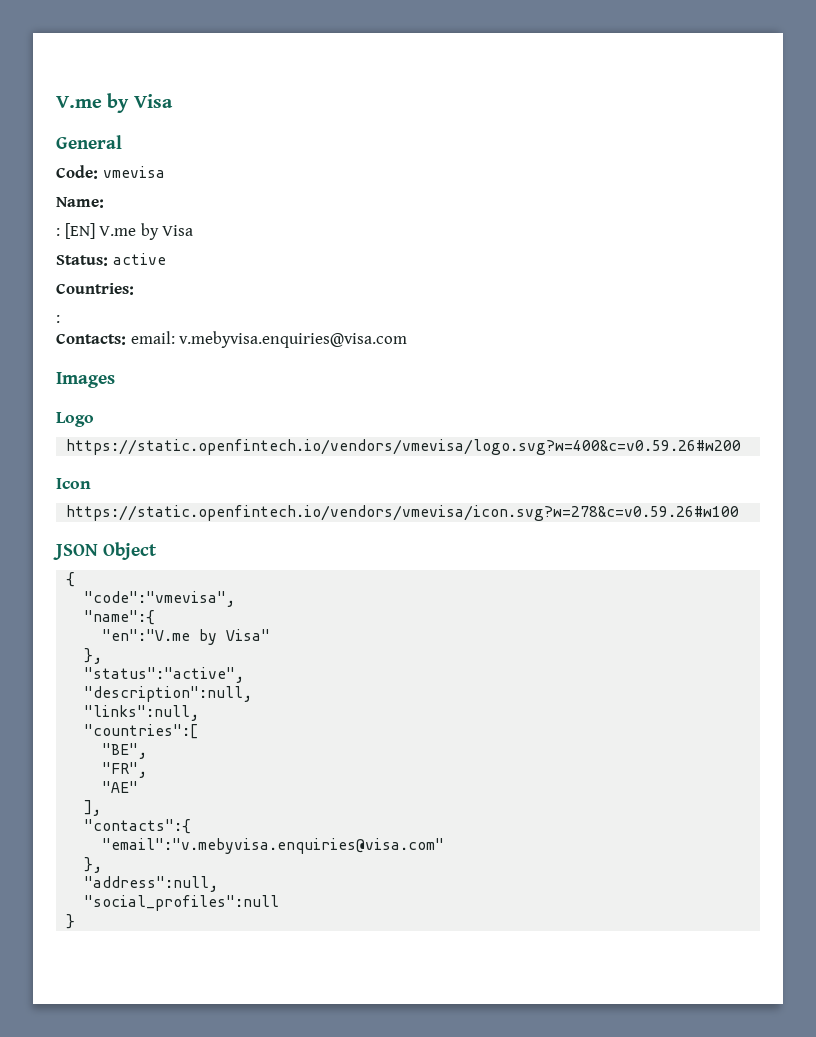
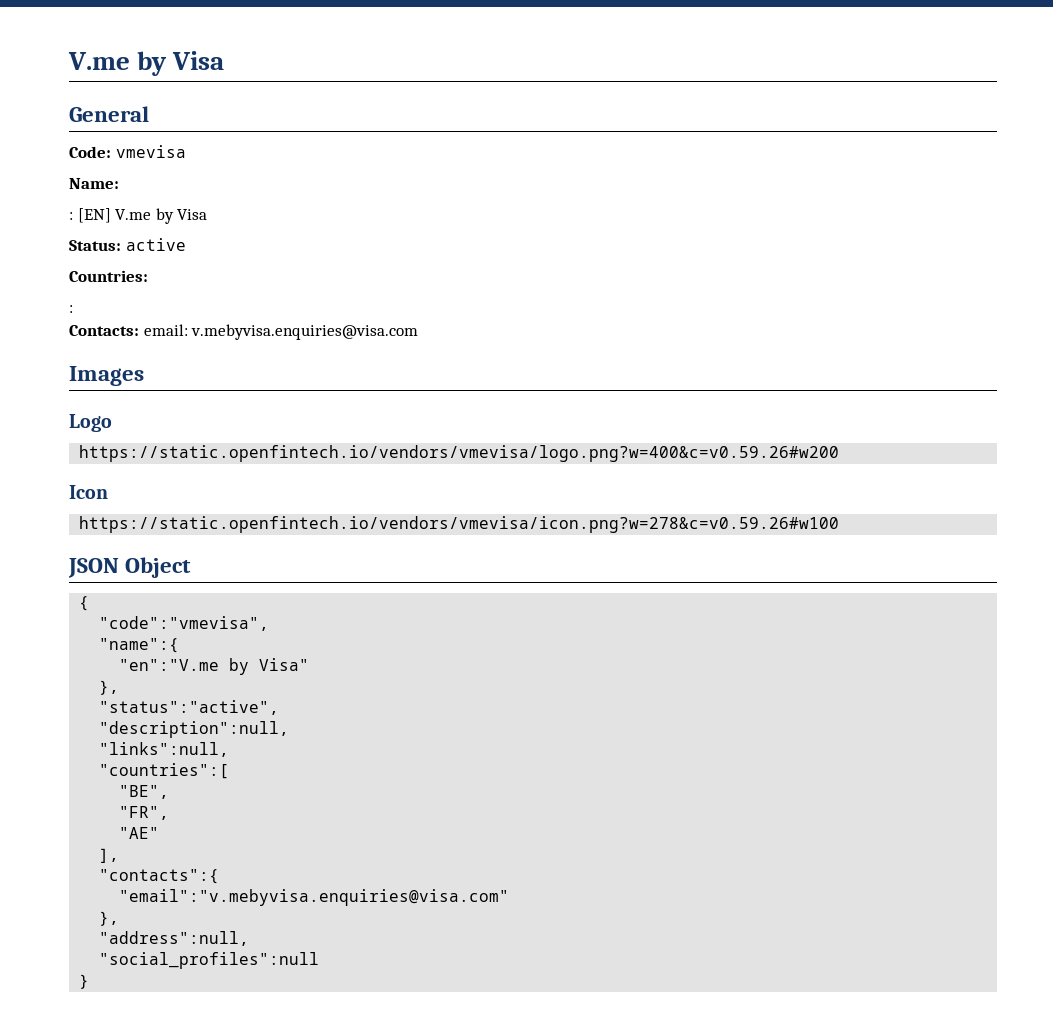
- https://static.openfintech.io/vendors/vmevisa/logo.svg?w=400&c=v0.59.26#w200
+ https://static.openfintech.io/vendors/vmevisa/logo.png?w=400&c=v0.59.26#w200
- https://static.openfintech.io/vendors/vmevisa/icon.svg?w=278&c=v0.59.26#w100
+ https://static.openfintech.io/vendors/vmevisa/icon.png?w=278&c=v0.59.26#w100

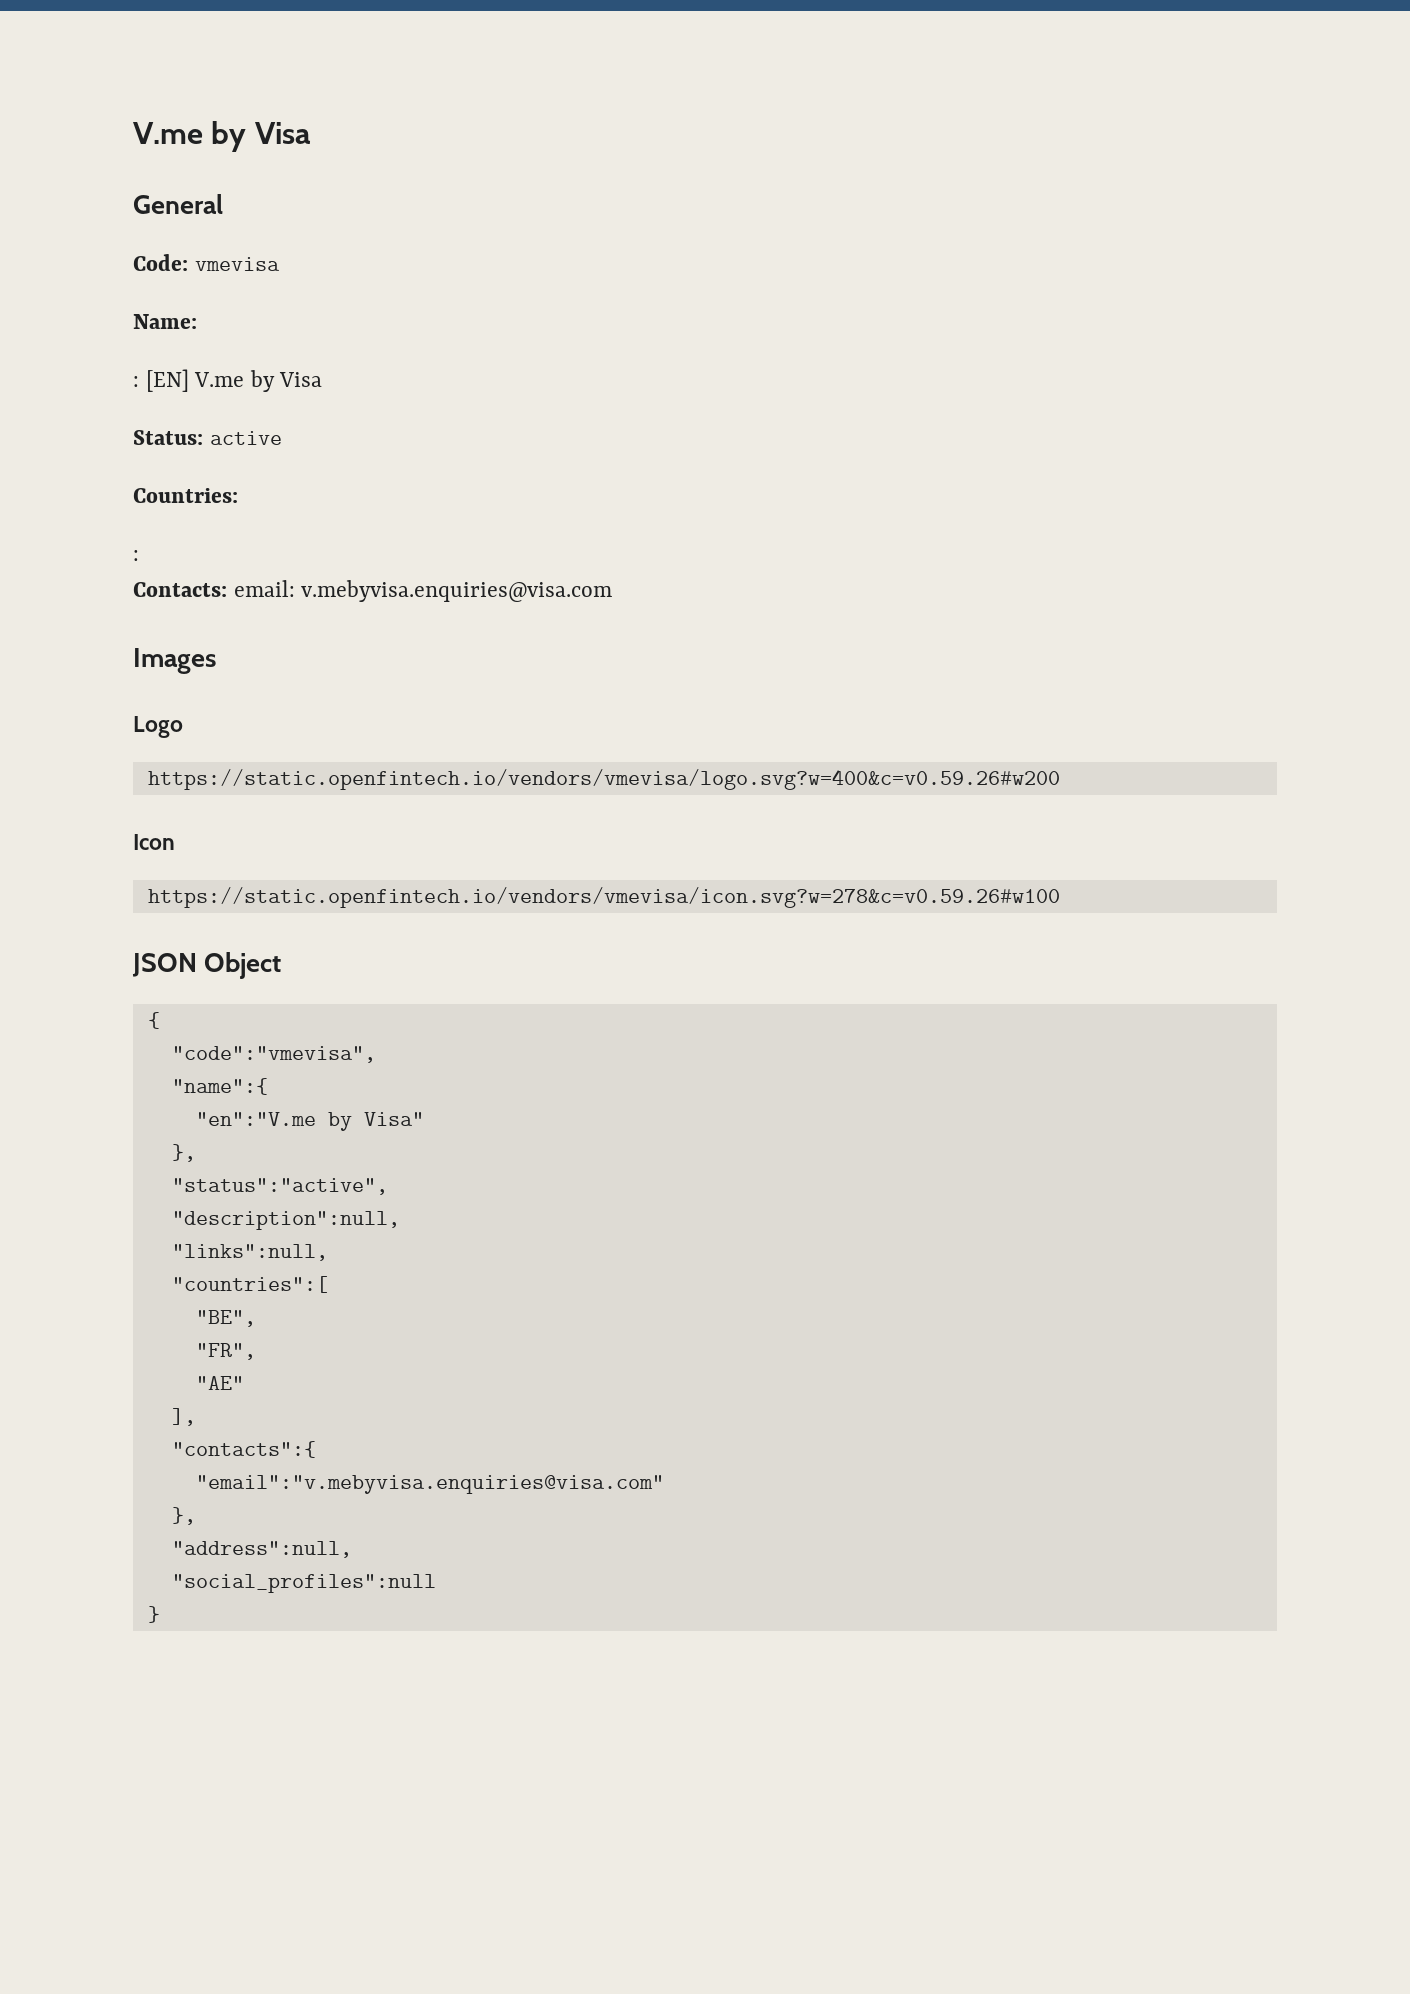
- https://static.openfintech.io/vendors/vmevisa/logo.png?w=400&c=v0.59.26#w200
+ https://static.openfintech.io/vendors/vmevisa/logo.svg?w=400&c=v0.59.26#w200
- https://static.openfintech.io/vendors/vmevisa/icon.png?w=278&c=v0.59.26#w100
+ https://static.openfintech.io/vendors/vmevisa/icon.svg?w=278&c=v0.59.26#w100

